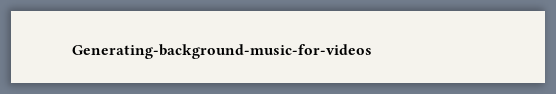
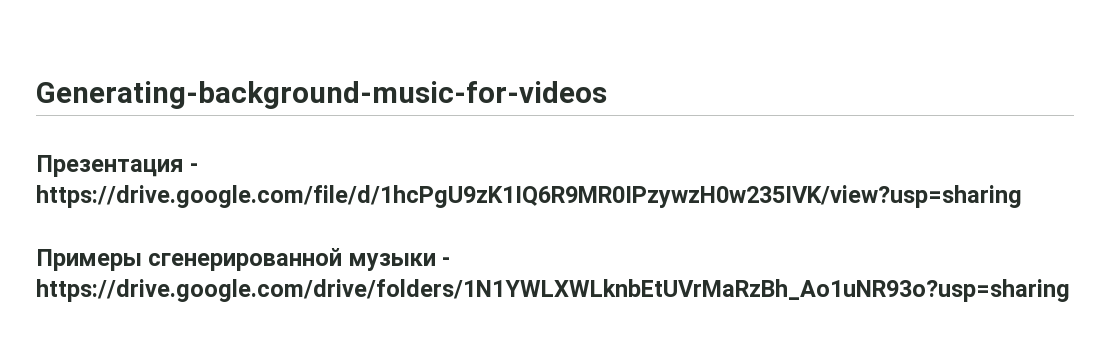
+ Презентация - https://drive.google.com/file/d/1hcPgU9zK1IQ6R9MR0IPzywzH0w235IVK/view?usp=sharing
+ Примеры сгенерированной музыки - https://drive.google.com/drive/folders/1N1YWLXWLknbEtUVrMaRzBh_Ao1uNR93o?usp=sharing

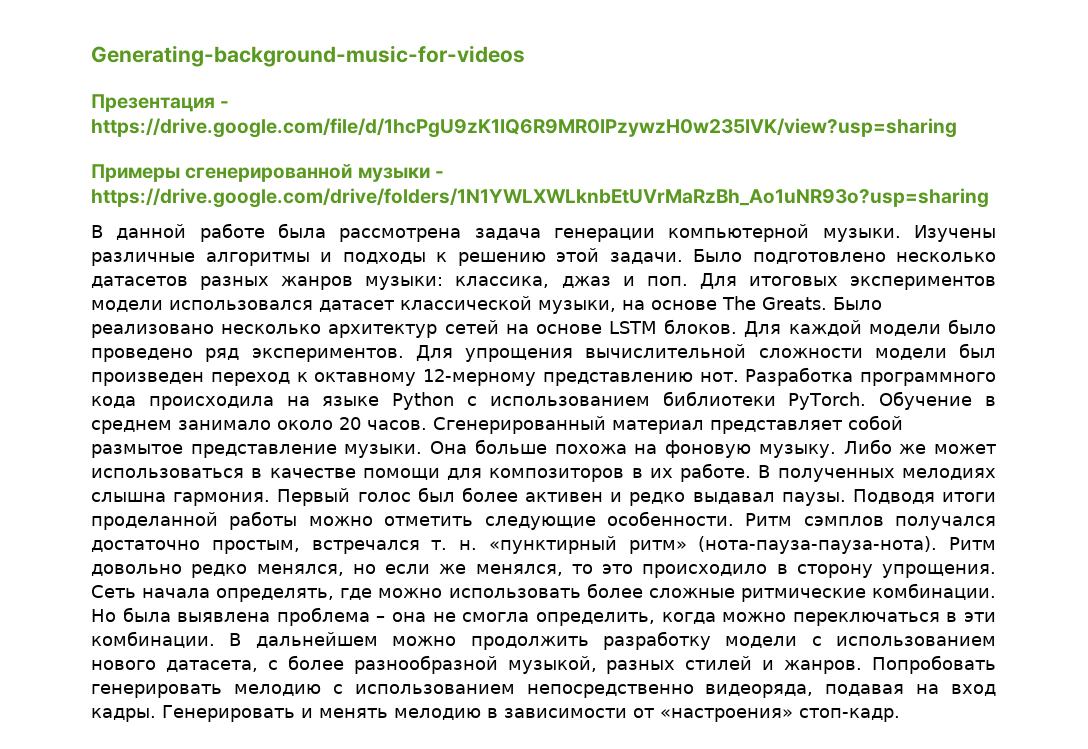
+ В данной работе была рассмотрена задача генерации компьютерной музыки. Изучены различные алгоритмы и подходы к решению этой задачи. Было подготовлено несколько датасетов разных жанров музыки: классика, джаз и поп. Для итоговых экспериментов модели использовался датасет классической музыки, на основе The Greats. Было реализовано несколько архитектур сетей на основе LSTM блоков. Для каждой модели было проведено ряд экспериментов. Для упрощения вычислительной сложности модели был произведен переход к октавному 12-мерному представлению нот. Разработка программного кода происходила на языке Python с использованием библиотеки PyTorch. Обучение в среднем занимало около 20 часов. Сгенерированный материал представляет собой размытое представление музыки. Она больше похожа на фоновую музыку. Либо же может использоваться в качестве помощи для композиторов в их работе. В полученных мелодиях слышна гармония. Первый голос был более активен и редко выдавал паузы. Подводя итоги проделанной работы можно отметить следующие особенности. Ритм сэмплов получался достаточно простым, встречался т. н. «пунктирный ритм» (нота-пауза-пауза-нота). Ритм довольно редко менялся, но если же менялся, то это происходило в сторону упрощения. Сеть начала определять, где можно использовать более сложные ритмические комбинации. Но была выявлена проблема – она не смогла определить, когда можно переключаться в эти комбинации. В дальнейшем можно продолжить разработку модели с использованием нового датасета, с более разнообразной музыкой, разных стилей и жанров. Попробовать генерировать мелодию с использованием непосредственно видеоряда, подавая на вход кадры. Генерировать и менять мелодию в зависимости от «настроения» стоп-кадр.

